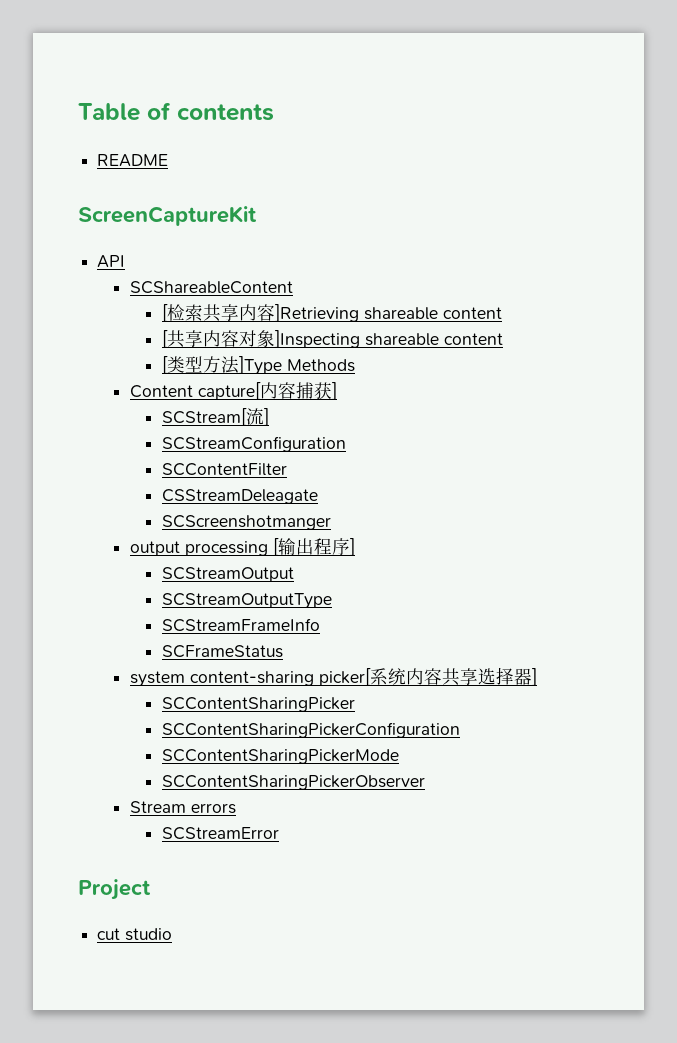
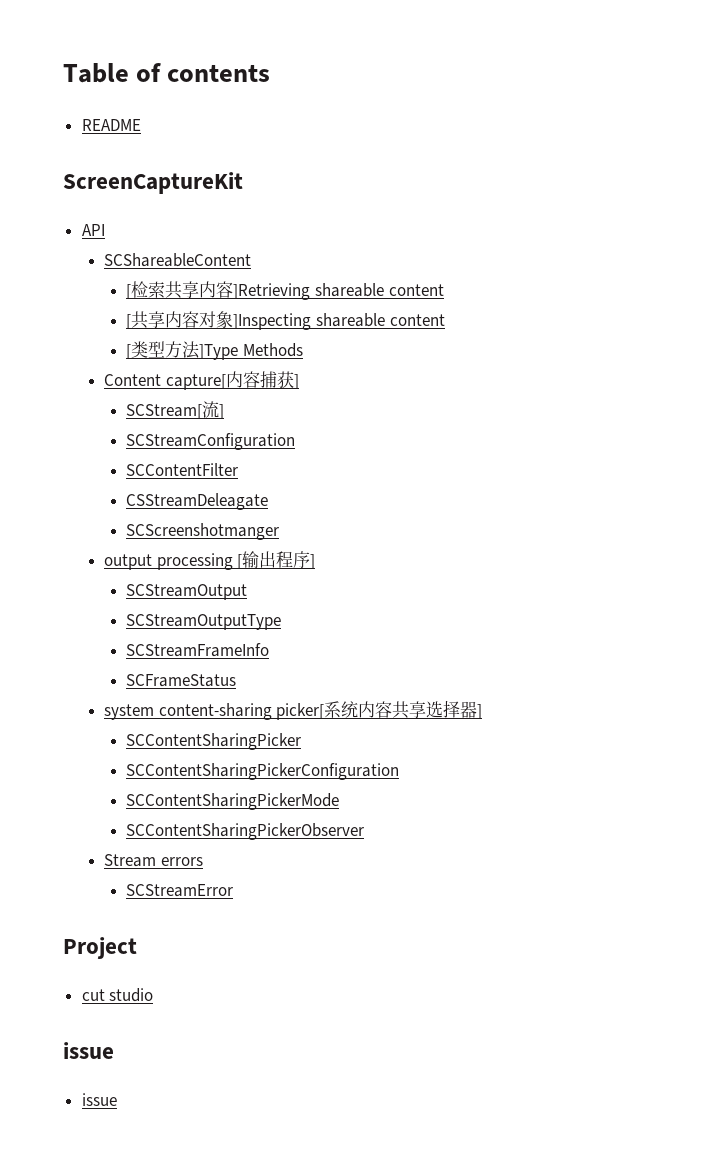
  cut studio
+ issue
+ issue

